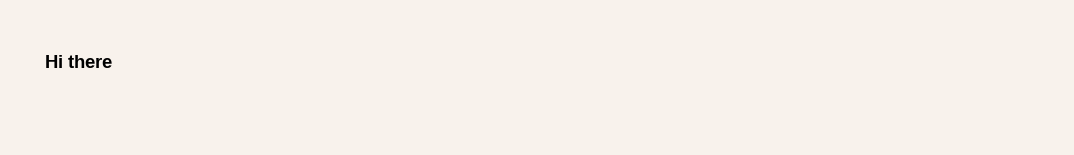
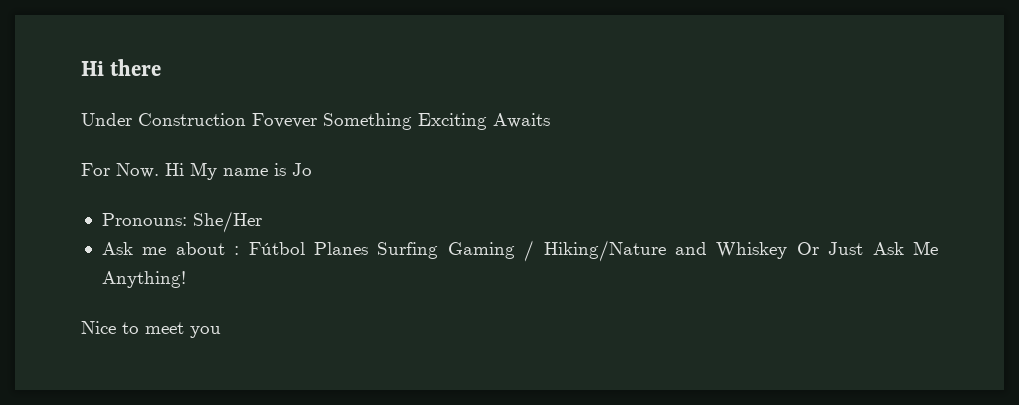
+ Under Construction Fovever Something Exciting Awaits
+ For Now. Hi My name is Jo
+ Pronouns: She/Her
+ Ask me about : Fútbol Planes Surfing Gaming / Hiking/Nature and Whiskey Or Just Ask Me Anything!
+ Nice to meet you

